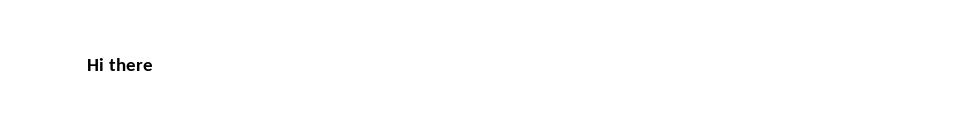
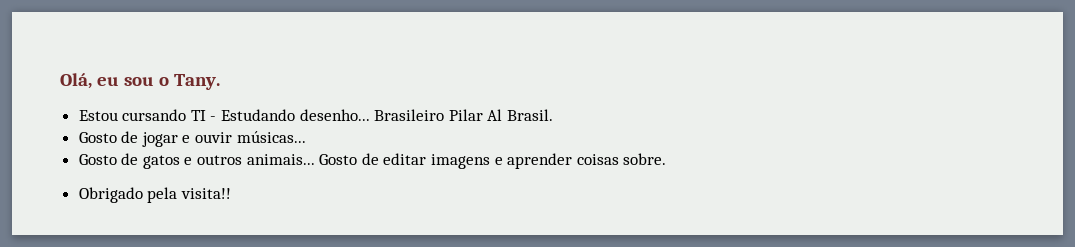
- Hi there
+ Olá, eu sou o Tany.
+ Estou cursando TI - Estudando desenho... Brasileiro Pilar Al Brasil.
+ Gosto de jogar e ouvir músicas...
+ Gosto de gatos e outros animais... Gosto de editar imagens e aprender coisas sobre.
+ Obrigado pela visita!!

